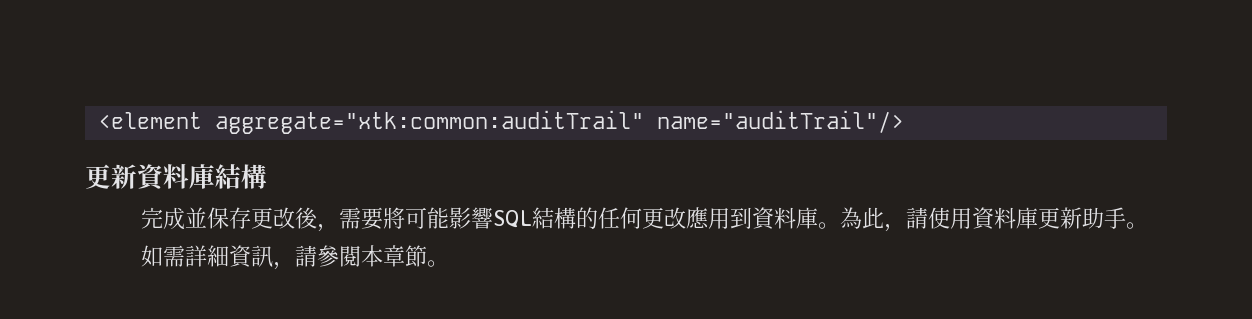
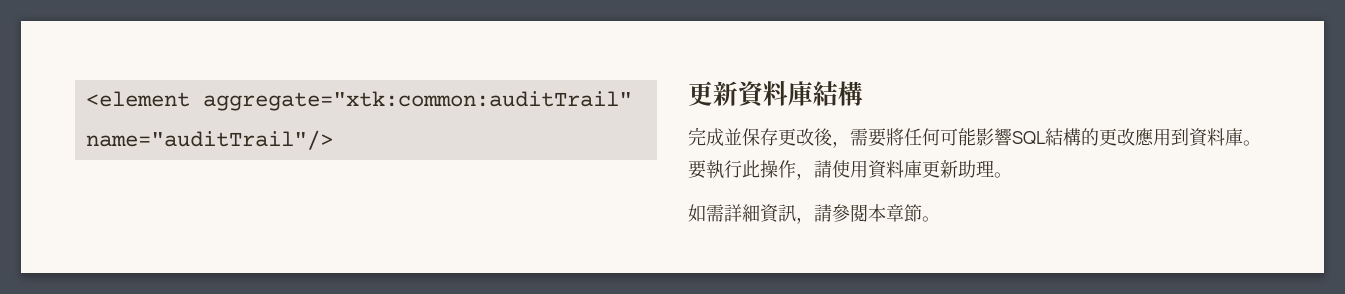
- 完成並保存更改後，需要將可能影響SQL結構的任何更改應用到資料庫。
+ 完成並保存更改後，需要將任何可能影響SQL結構的更改應用到資料庫。
- 為此，請使用資料庫更新助手。
+ 要執行此操作，請使用資料庫更新助理。

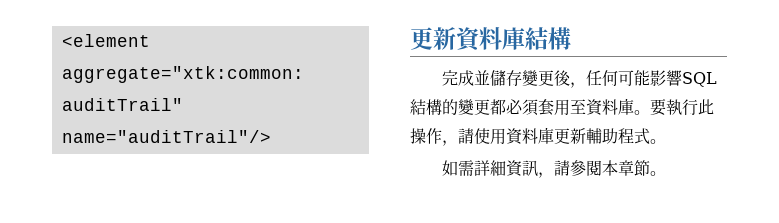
- 完成並保存更改後，需要將任何可能影響SQL結構的更改應用到資料庫。
+ 完成並儲存變更後，任何可能影響SQL結構的變更都必須套用至資料庫。
- 要執行此操作，請使用資料庫更新助理。
+ 要執行此操作，請使用資料庫更新輔助程式。

